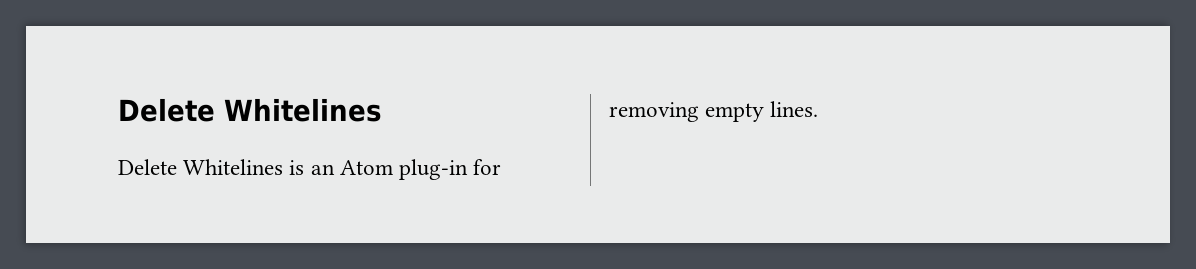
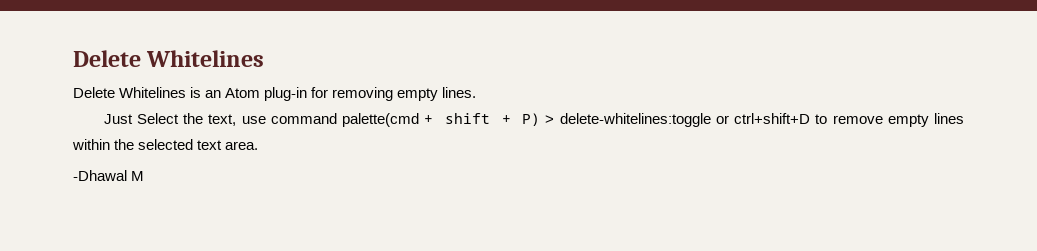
+ Just Select the text, use command palette(cmd + shift + P) > delete-whitelines:toggle or ctrl+shift+D to remove empty lines within the selected text area.
+ -Dhawal M

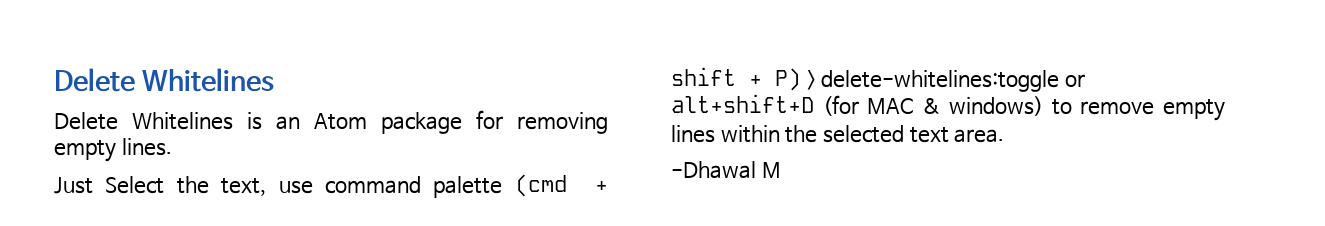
- Delete Whitelines is an Atom plug-in for removing empty lines.
+ Delete Whitelines is an Atom package for removing empty lines.
- Just Select the text, use command palette(cmd + shift + P) > delete-whitelines:toggle or ctrl+shift+D to remove empty lines within the selected text area.
+ Just Select the text, use command palette (cmd + shift + P) > delete-whitelines:toggle or alt+shift+D (for MAC & windows) to remove empty lines within the selected text area.

